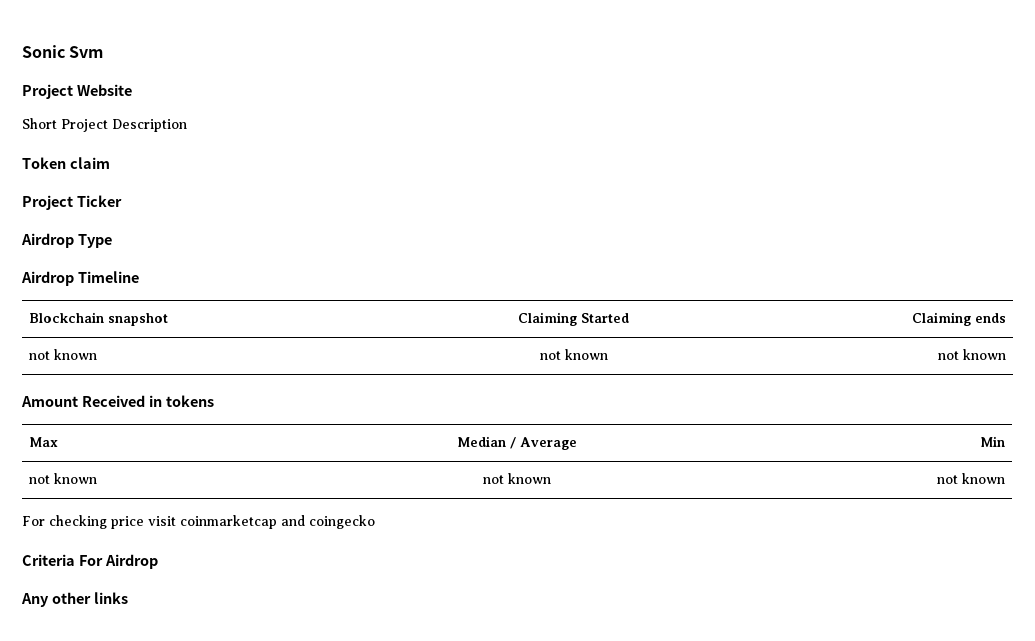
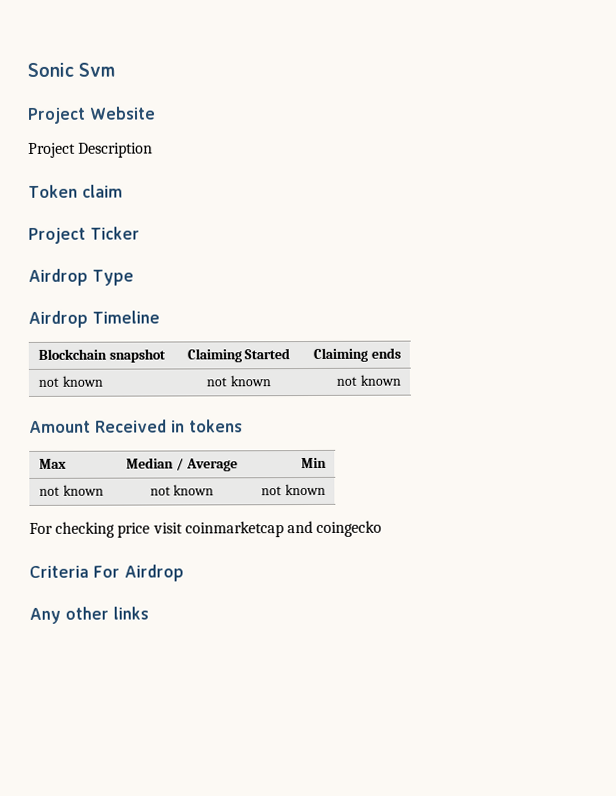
- Short Project Description
+ Project Description

